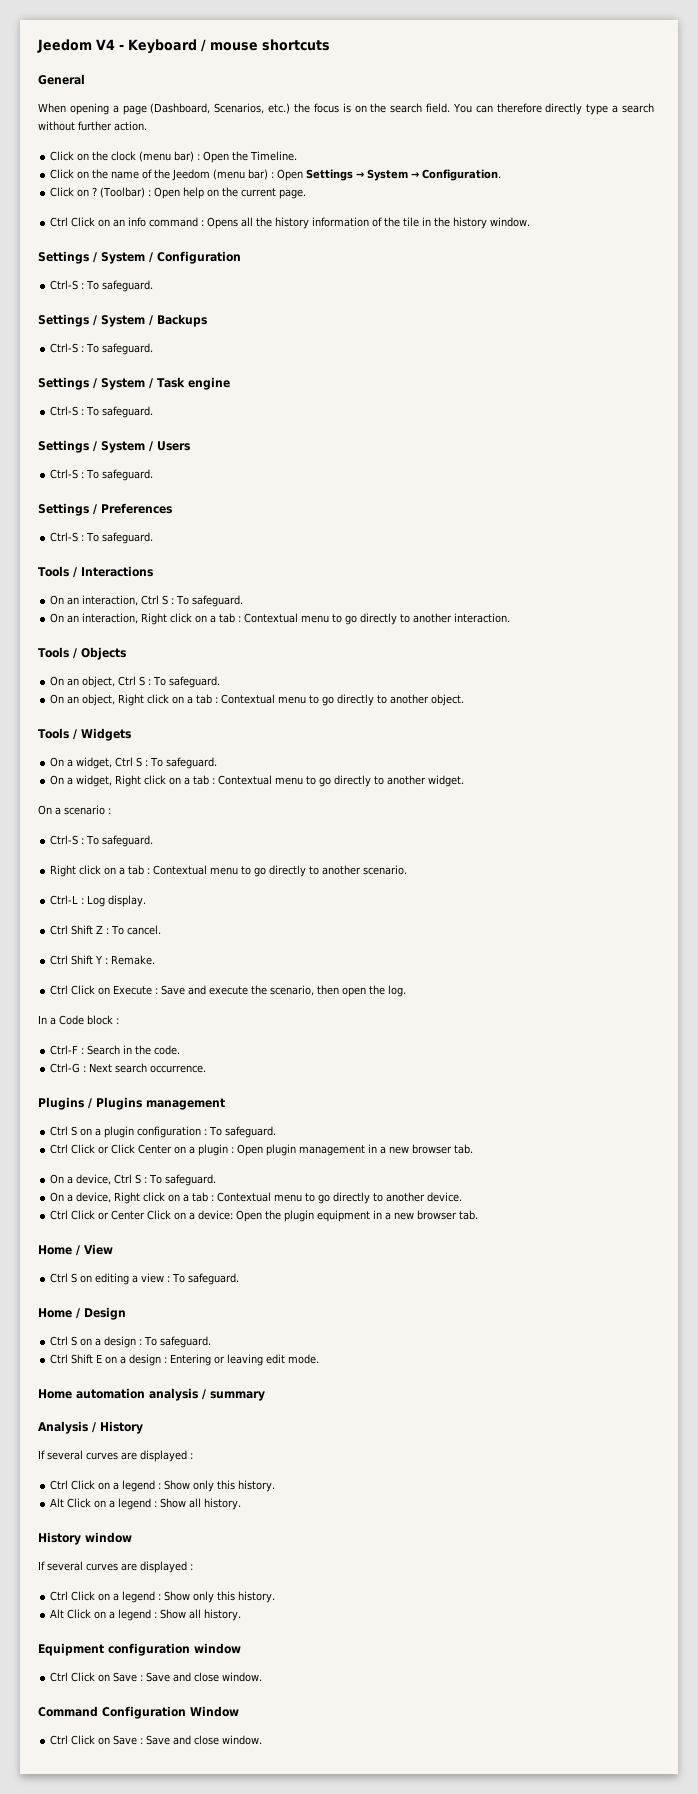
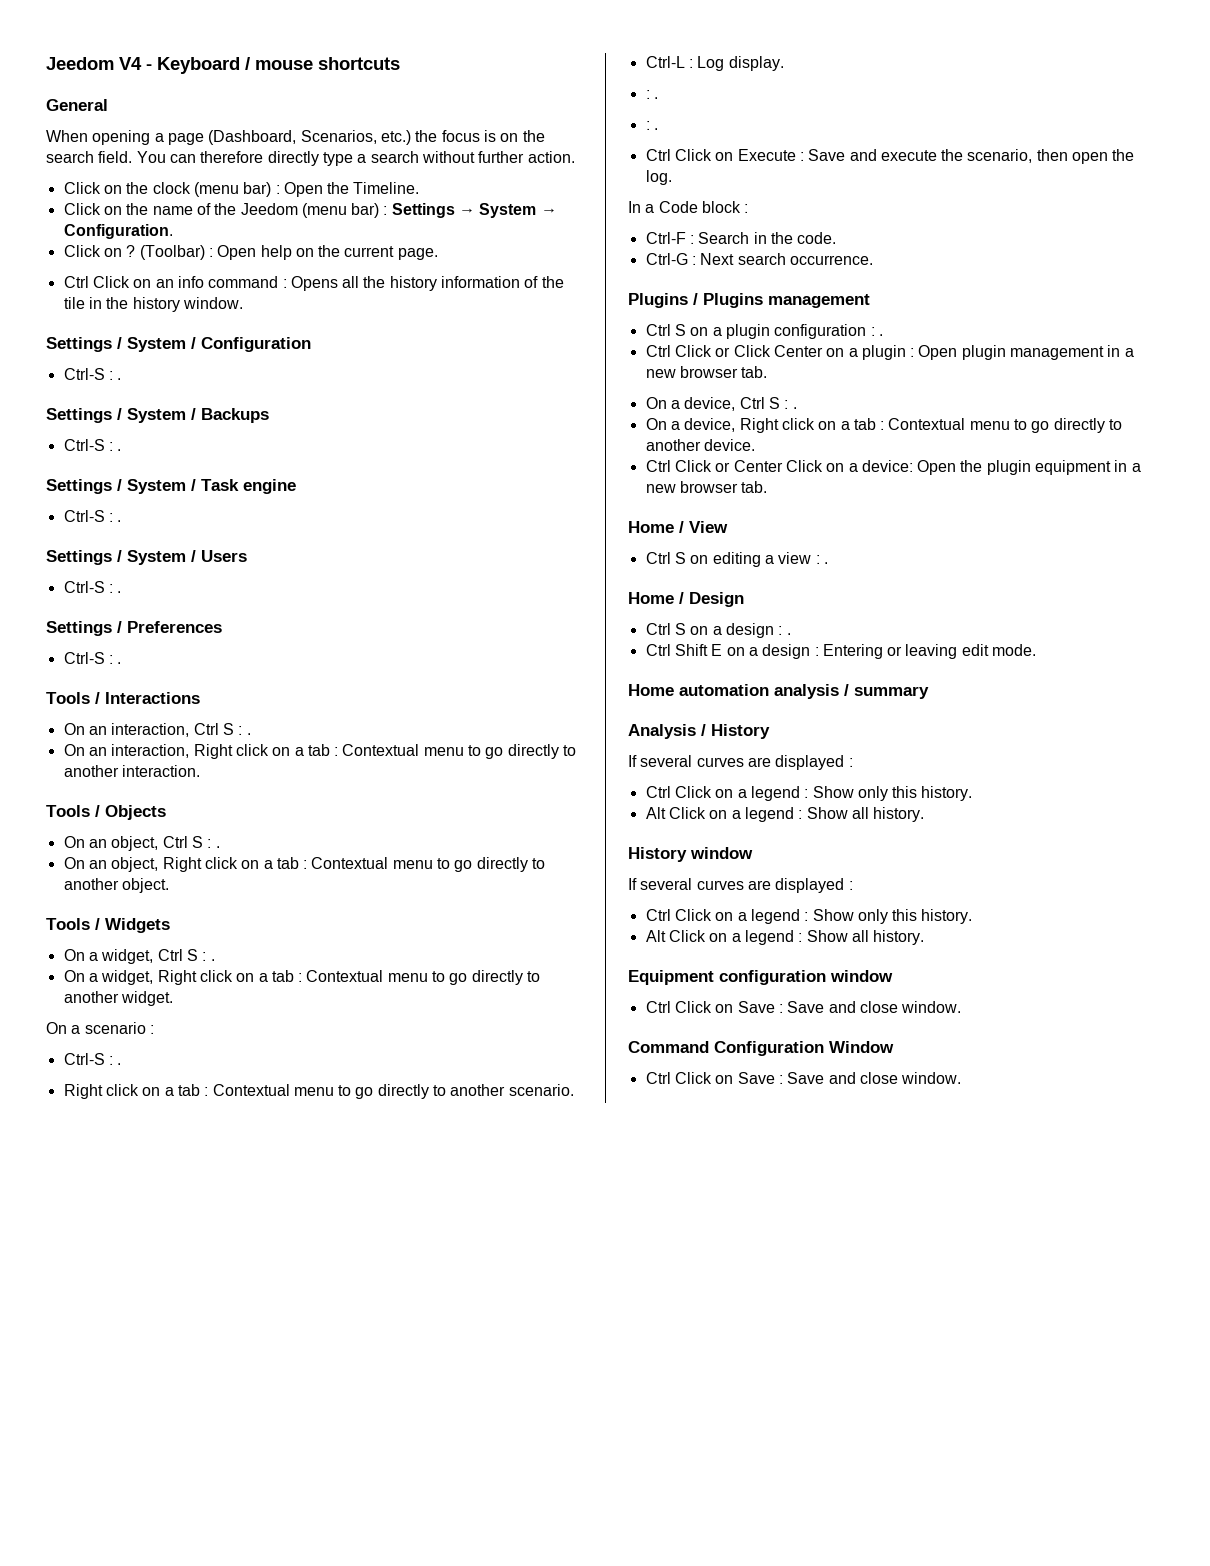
- Click on the name of the Jeedom (menu bar) : Open Settings → System → Configuration.
+ Click on the name of the Jeedom (menu bar) : Settings → System → Configuration.
  Settings / System / Configuration
- Ctrl-S : To safeguard.
+ Ctrl-S : .
  Settings / System / Backups
- Ctrl-S : To safeguard.
+ Ctrl-S : .
  Settings / System / Task engine
- Ctrl-S : To safeguard.
+ Ctrl-S : .
  Settings / System / Users
- Ctrl-S : To safeguard.
+ Ctrl-S : .
  Settings / Preferences
- Ctrl-S : To safeguard.
+ Ctrl-S : .
- On an interaction, Ctrl S : To safeguard.
+ On an interaction, Ctrl S : .
- On an object, Ctrl S : To safeguard.
+ On an object, Ctrl S : .
- On a widget, Ctrl S : To safeguard.
+ On a widget, Ctrl S : .
  On a scenario :
- Ctrl-S : To safeguard.
+ Ctrl-S : .
  Ctrl-L : Log display.
- Ctrl Shift Z : To cancel.
- Ctrl Shift Y : Remake.
+ : .
+ : .
- Ctrl S on a plugin configuration : To safeguard.
+ Ctrl S on a plugin configuration : .
- On a device, Ctrl S : To safeguard.
+ On a device, Ctrl S : .
- Ctrl S on editing a view : To safeguard.
+ Ctrl S on editing a view : .
- Ctrl S on a design : To safeguard.
+ Ctrl S on a design : .

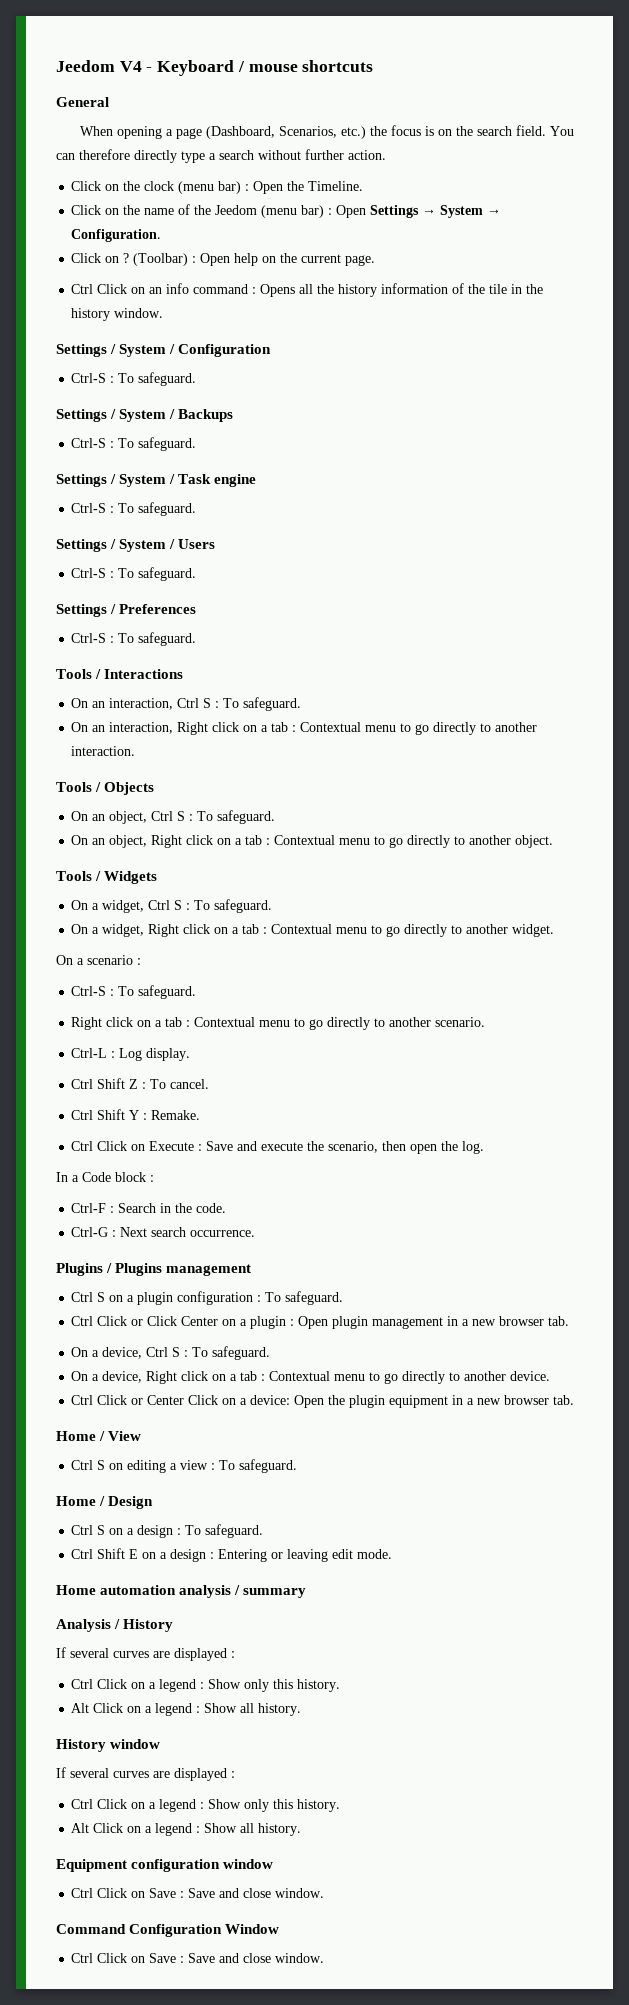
- Click on the name of the Jeedom (menu bar) : Settings → System → Configuration.
+ Click on the name of the Jeedom (menu bar) : Open Settings → System → Configuration.
  Settings / System / Configuration
- Ctrl-S : .
+ Ctrl-S : To safeguard.
  Settings / System / Backups
- Ctrl-S : .
+ Ctrl-S : To safeguard.
  Settings / System / Task engine
- Ctrl-S : .
+ Ctrl-S : To safeguard.
  Settings / System / Users
- Ctrl-S : .
+ Ctrl-S : To safeguard.
  Settings / Preferences
- Ctrl-S : .
+ Ctrl-S : To safeguard.
- On an interaction, Ctrl S : .
+ On an interaction, Ctrl S : To safeguard.
- On an object, Ctrl S : .
+ On an object, Ctrl S : To safeguard.
- On a widget, Ctrl S : .
+ On a widget, Ctrl S : To safeguard.
  On a scenario :
- Ctrl-S : .
+ Ctrl-S : To safeguard.
  Ctrl-L : Log display.
- : .
- : .
+ Ctrl Shift Z : To cancel.
+ Ctrl Shift Y : Remake.
- Ctrl S on a plugin configuration : .
+ Ctrl S on a plugin configuration : To safeguard.
- On a device, Ctrl S : .
+ On a device, Ctrl S : To safeguard.
- Ctrl S on editing a view : .
+ Ctrl S on editing a view : To safeguard.
- Ctrl S on a design : .
+ Ctrl S on a design : To safeguard.

